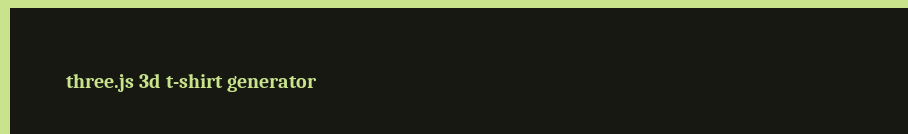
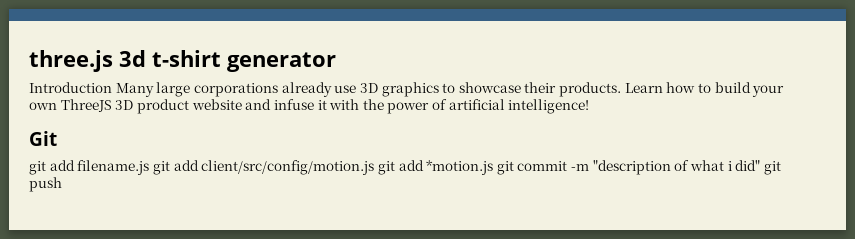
+ Introduction Many large corporations already use 3D graphics to showcase their products. Learn how to build your own ThreeJS 3D product website and infuse it with the power of artificial intelligence!
+ Git
+ git add filename.js git add client/src/config/motion.js git add *motion.js git commit -m "description of what i did" git push

